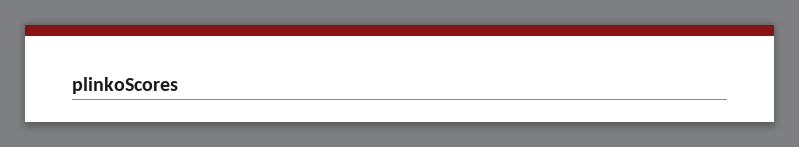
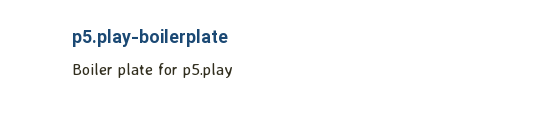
- plinkoScores
+ p5.play-boilerplate
+ Boiler plate for p5.play

